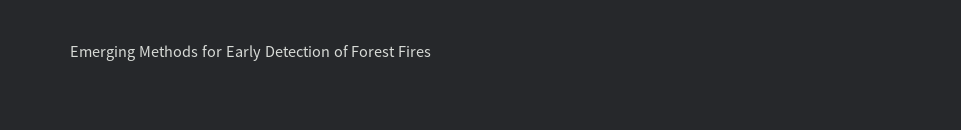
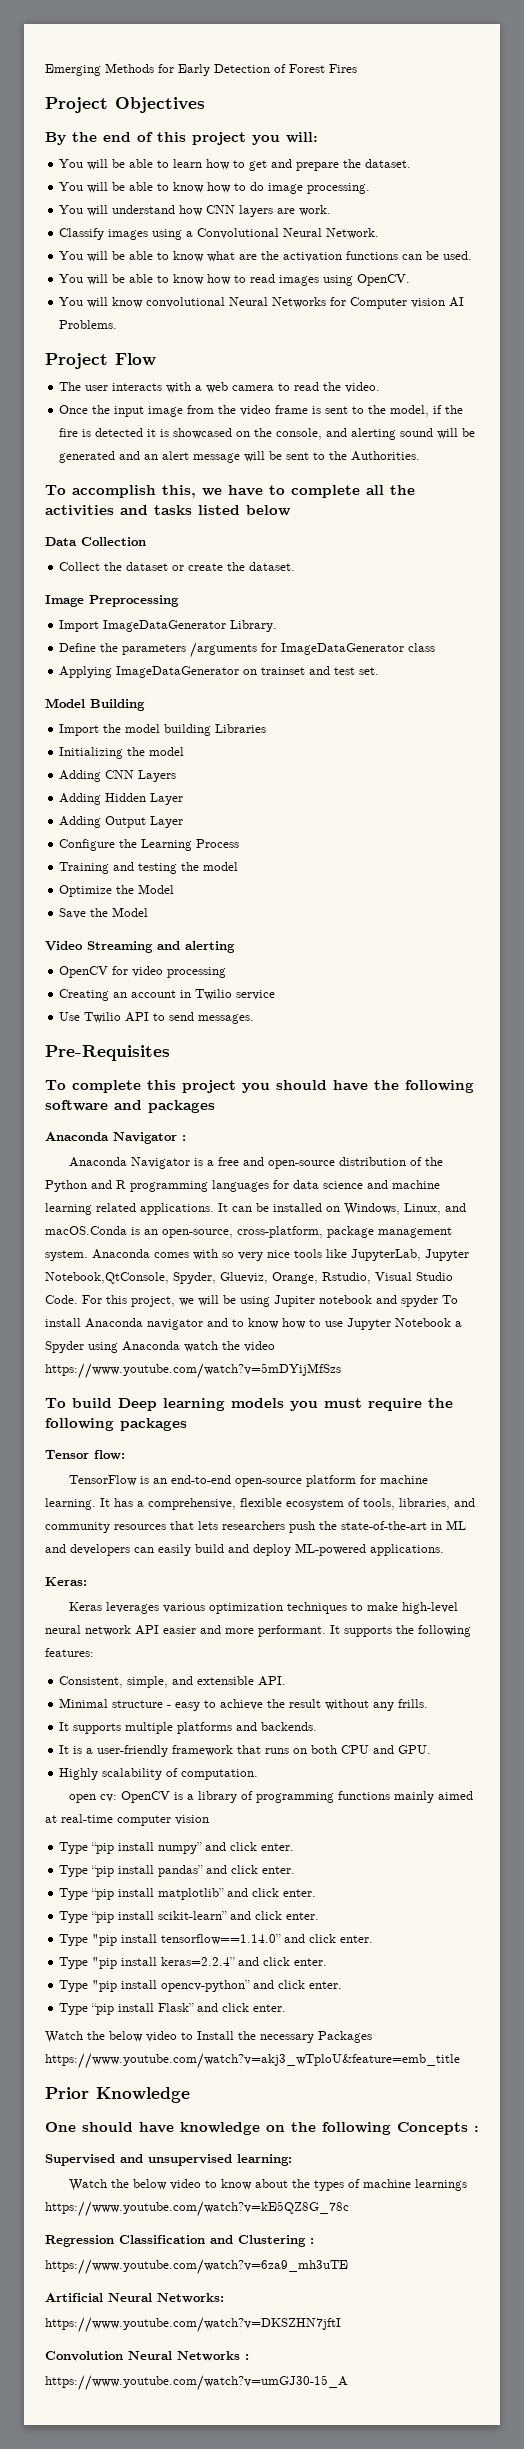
+ Project Objectives
+ By the end of this project you will:
+ You will be able to learn how to get and prepare the dataset.
+ You will be able to know how to do image processing.
+ You will understand how CNN layers are work.
+ Classify images using a Convolutional Neural Network.
+ You will be able to know what are the activation functions can be used.
+ You will be able to know how to read images using OpenCV.
+ You will know convolutional Neural Networks for Computer vision AI Problems.
+ Project Flow
+ The user interacts with a web camera to read the video.
+ Once the input image from the video frame is sent to the model, if the fire is detected it is showcased on the console, and alerting sound will be generated and an alert message will be sent to the Authorities.
+ To accomplish this, we have to complete all the activities and tasks listed below
+ Data Collection
+ Collect the dataset or create the dataset.
+ Image Preprocessing
+ Import ImageDataGenerator Library.
+ Define the parameters /arguments for ImageDataGenerator class
+ Applying ImageDataGenerator on trainset and test set.
+ Model Building
+ Import the model building Libraries
+ Initializing the model
+ Adding CNN Layers
+ Adding Hidden Layer
+ Adding Output Layer
+ Configure the Learning Process
+ Training and testing the model
+ Optimize the Model
+ Save the Model
+ Video Streaming and alerting
+ OpenCV for video processing
+ Creating an account in Twilio service
+ Use Twilio API to send messages.
+ Pre-Requisites
+ To complete this project you should have the following software and packages
+ Anaconda Navigator :
+ Anaconda Navigator is a free and open-source distribution of the Python and R programming languages for data science and machine learning related applications. It can be installed on Windows, Linux, and macOS.Conda is an open-source, cross-platform, package management system. Anaconda comes with so very nice tools like JupyterLab, Jupyter Notebook,QtConsole, Spyder, Glueviz, Orange, Rstudio, Visual Studio Code. For this project, we will be using Jupiter notebook and spyder To install Anaconda navigator and to know how to use Jupyter Notebook a Spyder using Anaconda watch the video https://www.youtube.com/watch?v=5mDYijMfSzs
+ To build Deep learning models you must require the following packages
+ Tensor flow:
+ TensorFlow is an end-to-end open-source platform for machine learning. It has a comprehensive, flexible ecosystem of tools, libraries, and community resources that lets researchers push the state-of-the-art in ML and developers can easily build and deploy ML-powered applications.
+ Keras:
+ Keras leverages various optimization techniques to make high-level neural network API easier and more performant. It supports the following features:
+ Consistent, simple, and extensible API.
+ Minimal structure - easy to achieve the result without any frills.
+ It supports multiple platforms and backends.
+ It is a user-friendly framework that runs on both CPU and GPU.
+ Highly scalability of computation.
+ open cv: OpenCV is a library of programming functions mainly aimed at real-time computer vision
+ Type “pip install numpy” and click enter.
+ Type “pip install pandas” and click enter.
+ Type “pip install matplotlib” and click enter.
+ Type “pip install scikit-learn” and click enter.
+ Type "pip install tensorflow==1.14.0” and click enter.
+ Type "pip install keras=2.2.4” and click enter.
+ Type "pip install opencv-python” and click enter.
+ Type “pip install Flask” and click enter.
+ Watch the below video to Install the necessary Packages https://www.youtube.com/watch?v=akj3_wTploU&feature=emb_title
+ Prior Knowledge
+ One should have knowledge on the following Concepts :
+ Supervised and unsupervised learning:
+ Watch the below video to know about the types of machine learnings https://www.youtube.com/watch?v=kE5QZ8G_78c
+ Regression Classification and Clustering :
+ https://www.youtube.com/watch?v=6za9_mh3uTE
+ Artificial Neural Networks:
+ https://www.youtube.com/watch?v=DKSZHN7jftI
+ Convolution Neural Networks :
+ https://www.youtube.com/watch?v=umGJ30-15_A

